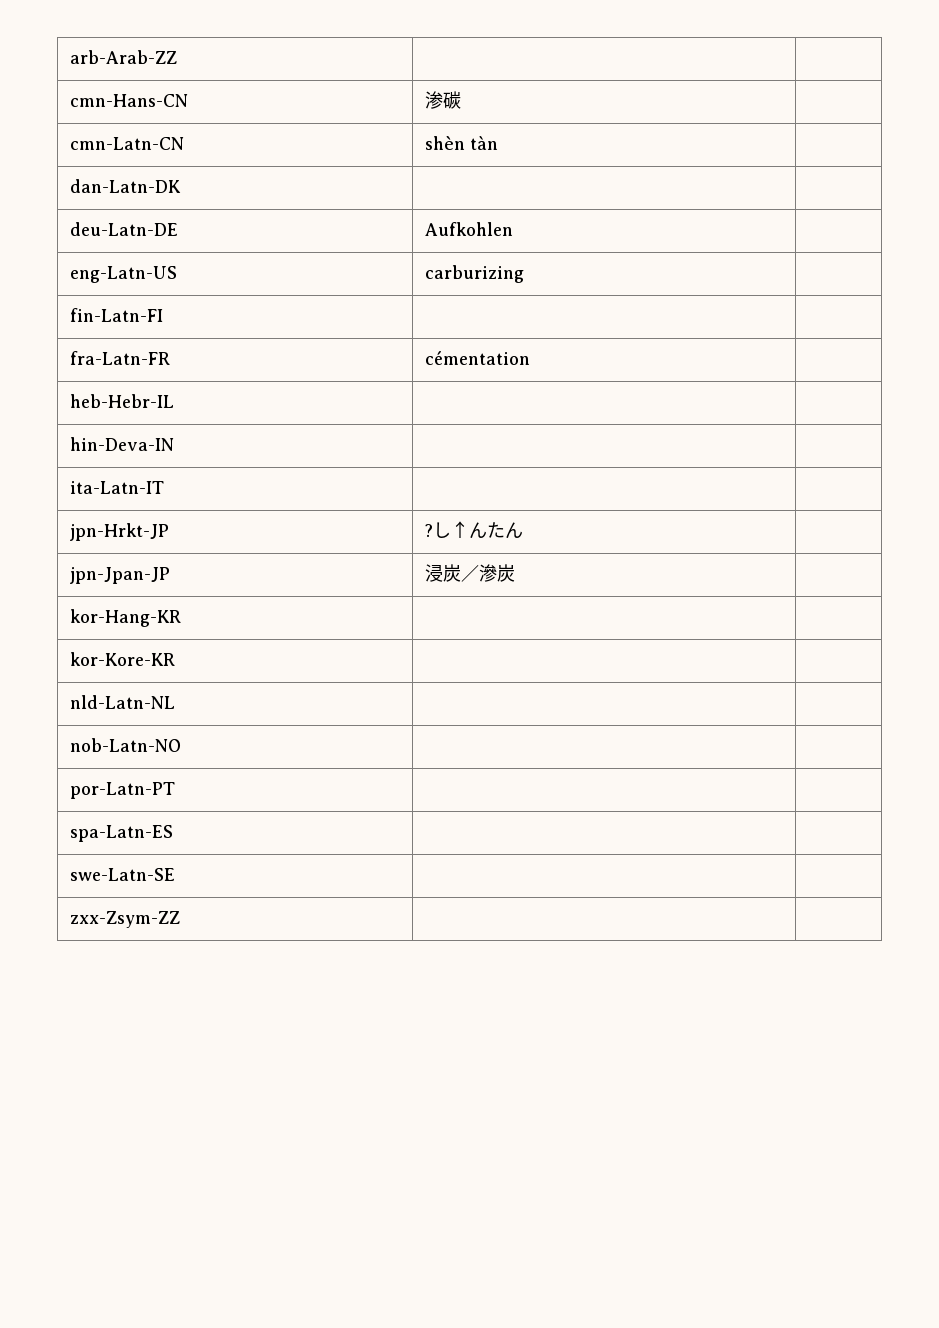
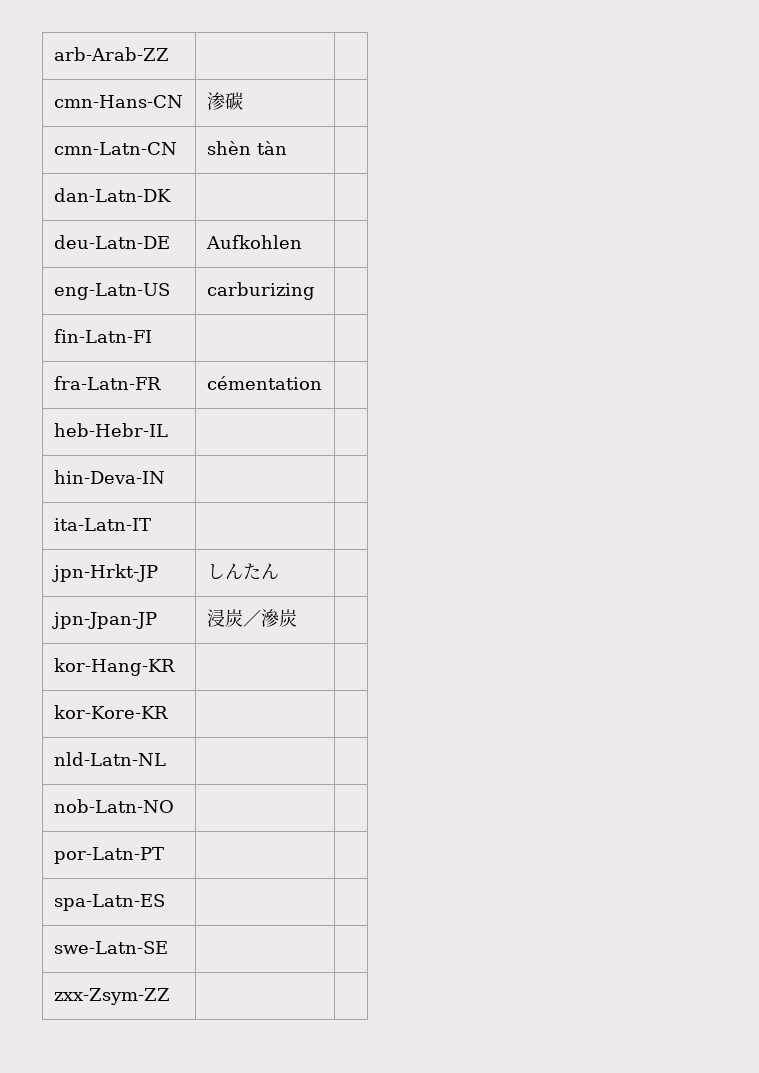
- jpn-Hrkt-JP | ?し↑んたん |
+ jpn-Hrkt-JP | しんたん |

